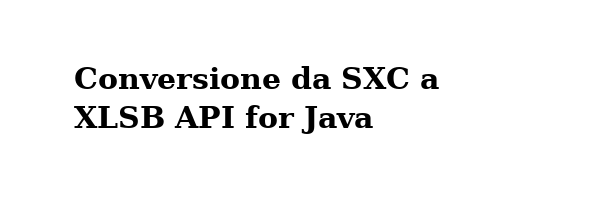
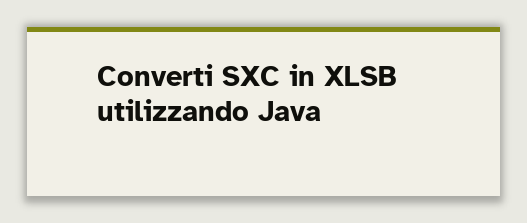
- Conversione da SXC a XLSB API for Java
+ Converti SXC in XLSB utilizzando Java

